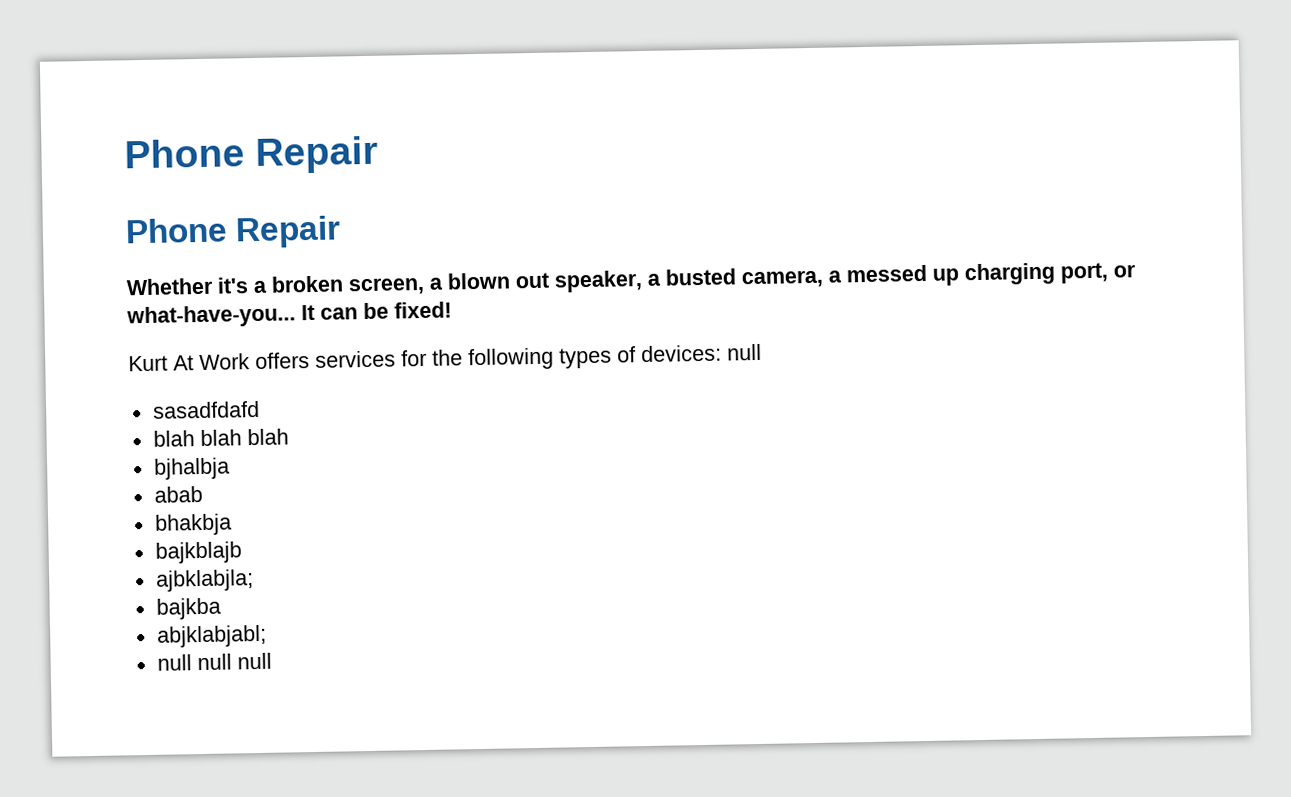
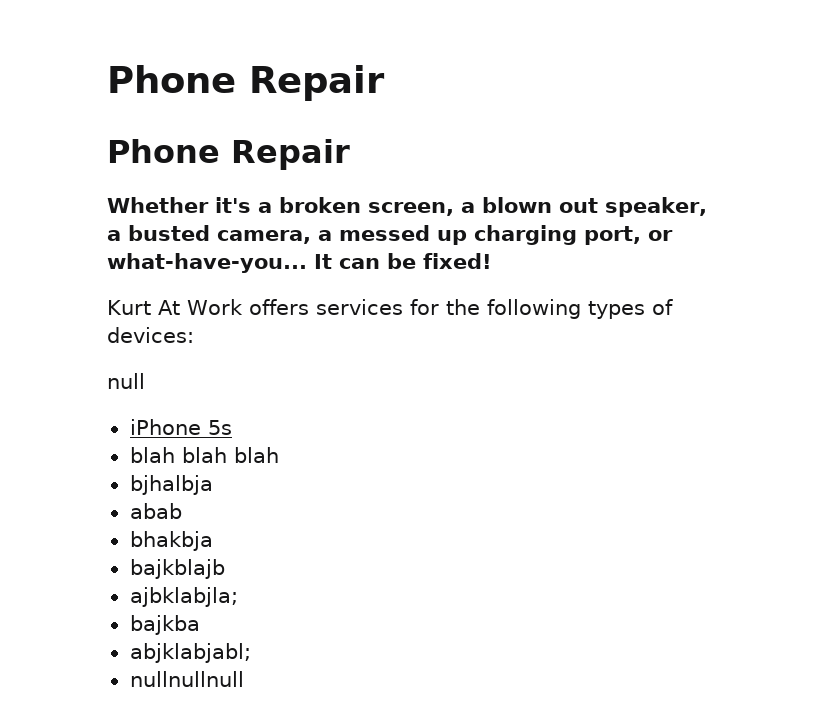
- Kurt At Work offers services for the following types of devices: null
+ Kurt At Work offers services for the following types of devices:
+ null
- sasadfdafd
+ iPhone 5s
- null null null
+ nullnullnull

